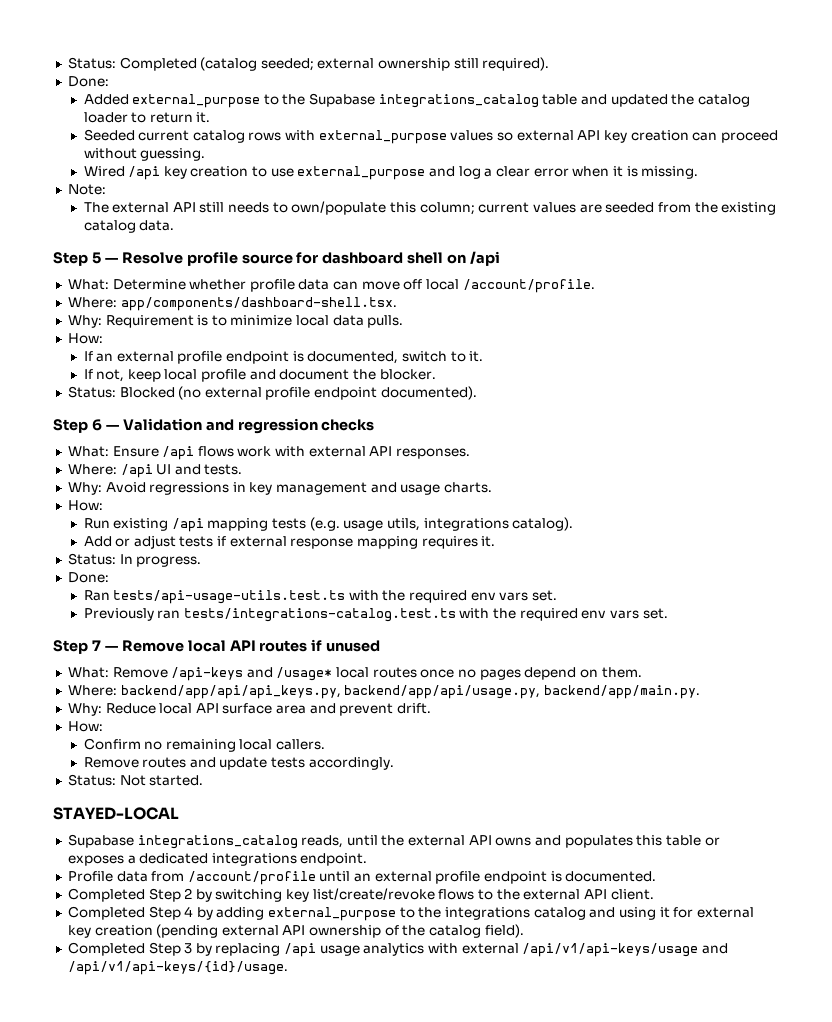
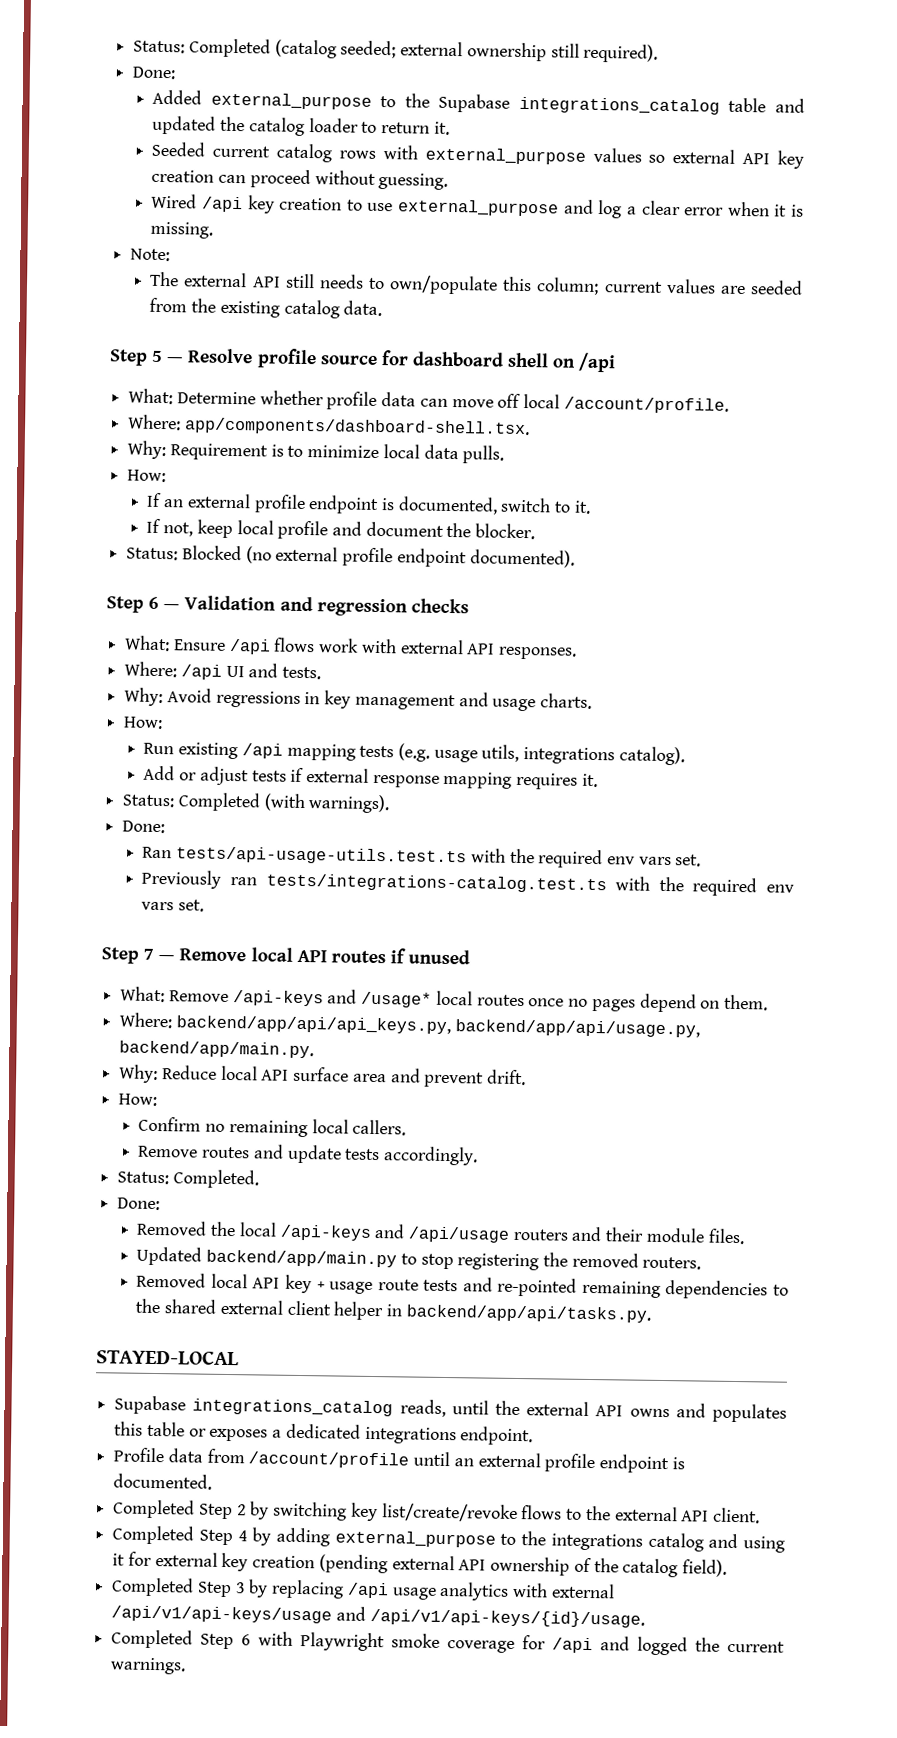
- Status: In progress.
+ Status: Completed (with warnings).
- Status: Not started.
+ Status: Completed.
+ Done:
+ Removed the local /api-keys and /api/usage routers and their module files.
+ Updated backend/app/main.py to stop registering the removed routers.
+ Removed local API key + usage route tests and re-pointed remaining dependencies to the shared external client helper in backend/app/api/tasks.py.
+ Completed Step 6 with Playwright smoke coverage for /api and logged the current warnings.

